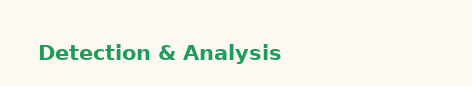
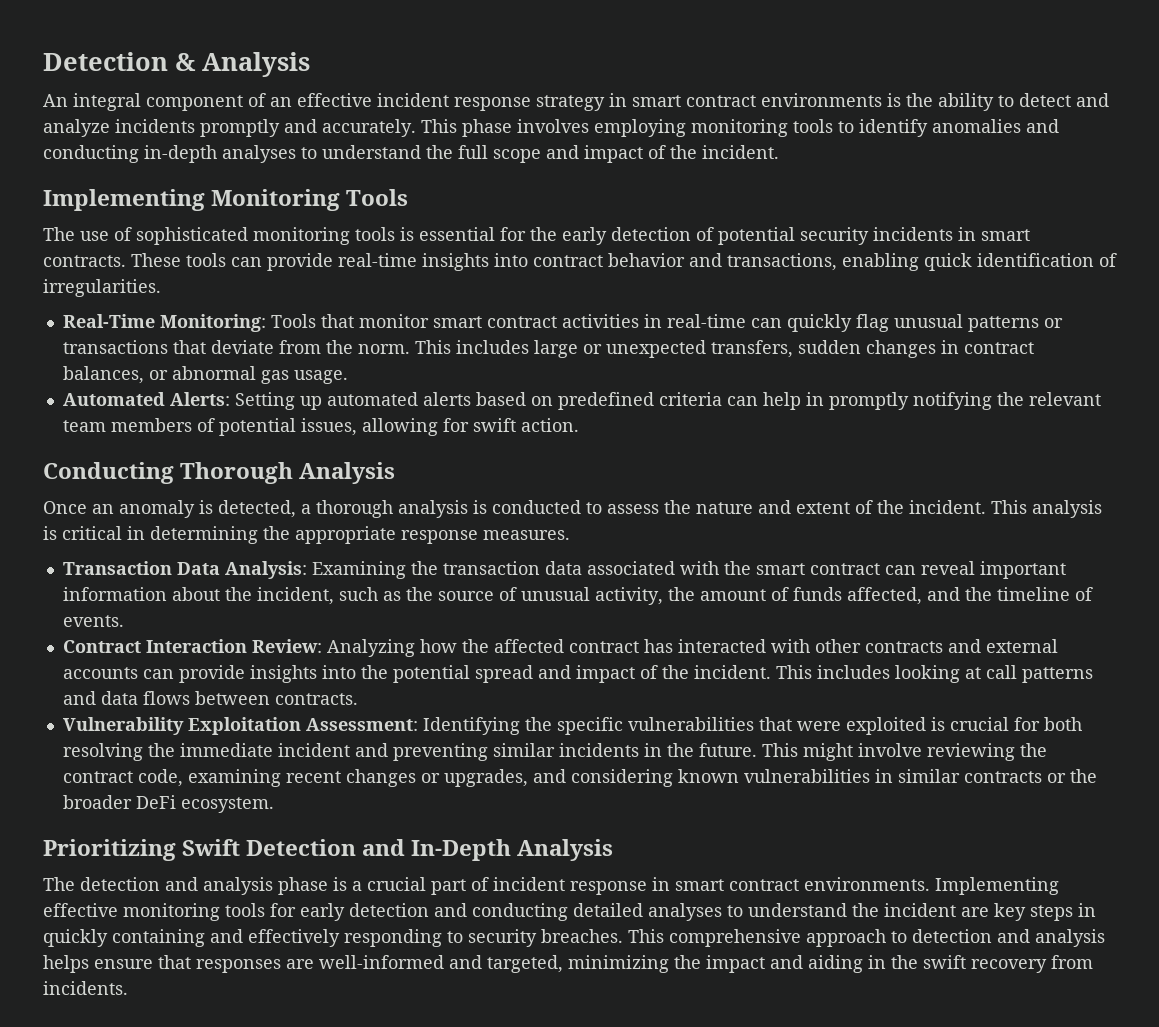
+ An integral component of an effective incident response strategy in smart contract environments is the ability to detect and analyze incidents promptly and accurately. This phase involves employing monitoring tools to identify anomalies and conducting in-depth analyses to understand the full scope and impact of the incident.
+ Implementing Monitoring Tools
+ The use of sophisticated monitoring tools is essential for the early detection of potential security incidents in smart contracts. These tools can provide real-time insights into contract behavior and transactions, enabling quick identification of irregularities.
+ Real-Time Monitoring: Tools that monitor smart contract activities in real-time can quickly flag unusual patterns or transactions that deviate from the norm. This includes large or unexpected transfers, sudden changes in contract balances, or abnormal gas usage.
+ Automated Alerts: Setting up automated alerts based on predefined criteria can help in promptly notifying the relevant team members of potential issues, allowing for swift action.
+ Conducting Thorough Analysis
+ Once an anomaly is detected, a thorough analysis is conducted to assess the nature and extent of the incident. This analysis is critical in determining the appropriate response measures.
+ Transaction Data Analysis: Examining the transaction data associated with the smart contract can reveal important information about the incident, such as the source of unusual activity, the amount of funds affected, and the timeline of events.
+ Contract Interaction Review: Analyzing how the affected contract has interacted with other contracts and external accounts can provide insights into the potential spread and impact of the incident. This includes looking at call patterns and data flows between contracts.
+ Vulnerability Exploitation Assessment: Identifying the specific vulnerabilities that were exploited is crucial for both resolving the immediate incident and preventing similar incidents in the future. This might involve reviewing the contract code, examining recent changes or upgrades, and considering known vulnerabilities in similar contracts or the broader DeFi ecosystem.
+ Prioritizing Swift Detection and In-Depth Analysis
+ The detection and analysis phase is a crucial part of incident response in smart contract environments. Implementing effective monitoring tools for early detection and conducting detailed analyses to understand the incident are key steps in quickly containing and effectively responding to security breaches. This comprehensive approach to detection and analysis helps ensure that responses are well-informed and targeted, minimizing the impact and aiding in the swift recovery from incidents.

